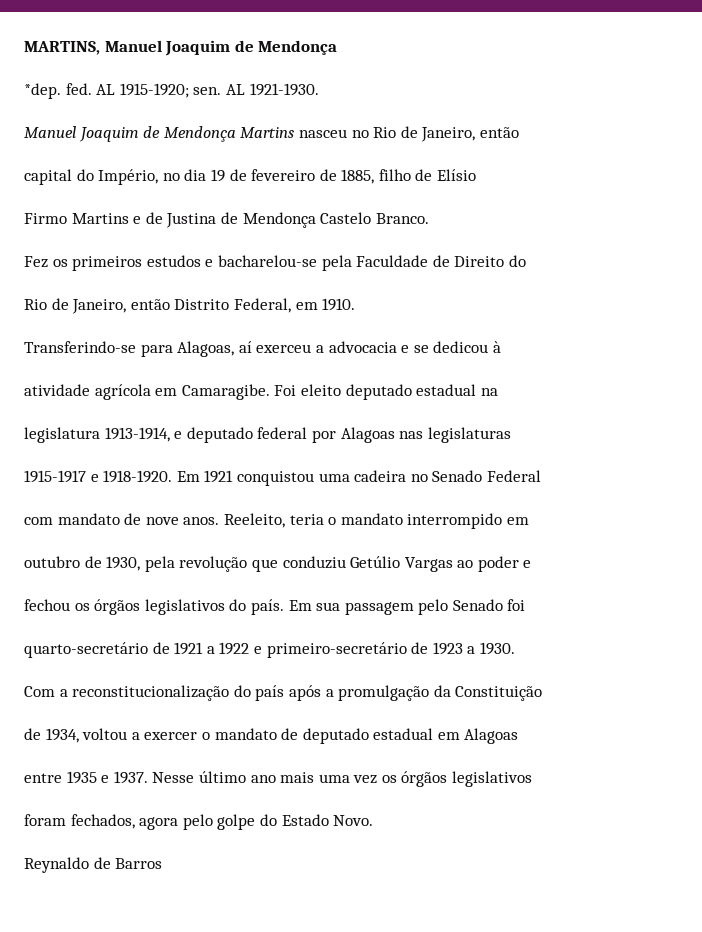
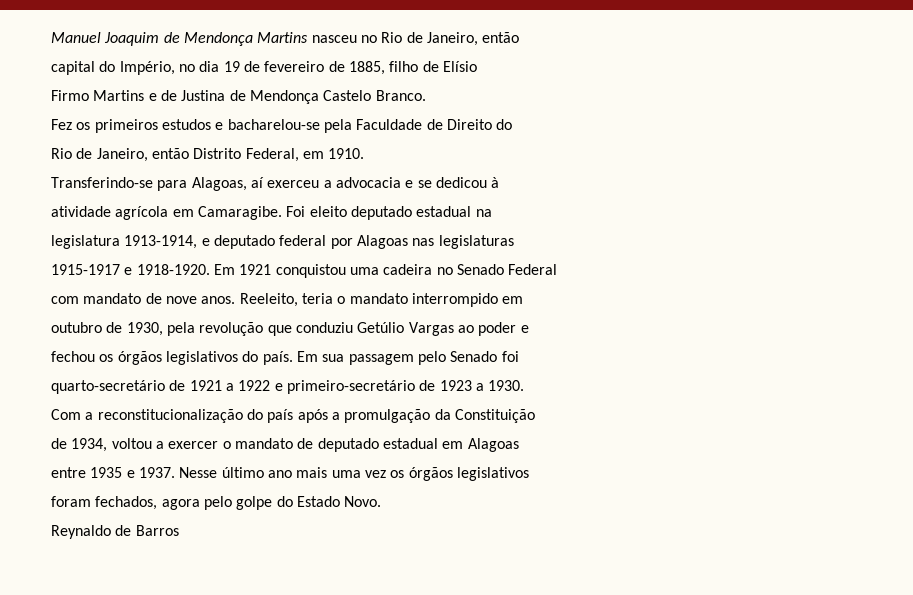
- MARTINS, Manuel Joaquim de Mendonça
- *dep. fed. AL 1915-1920; sen. AL 1921-1930.

